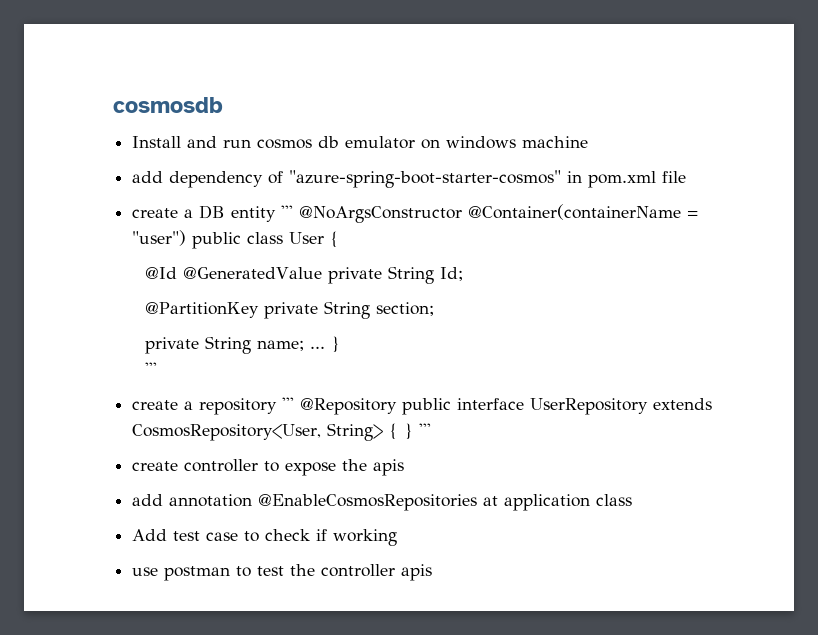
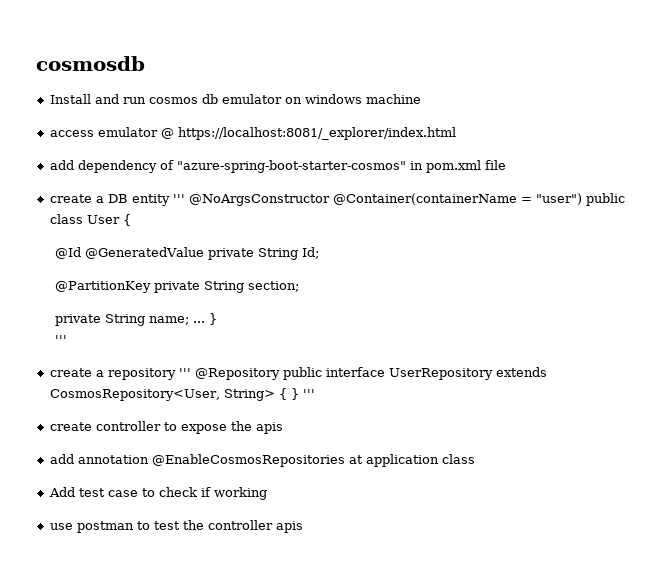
+ access emulator @ https://localhost:8081/_explorer/index.html

